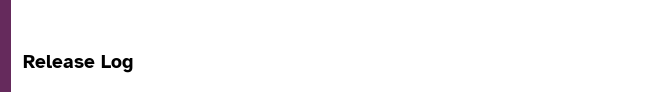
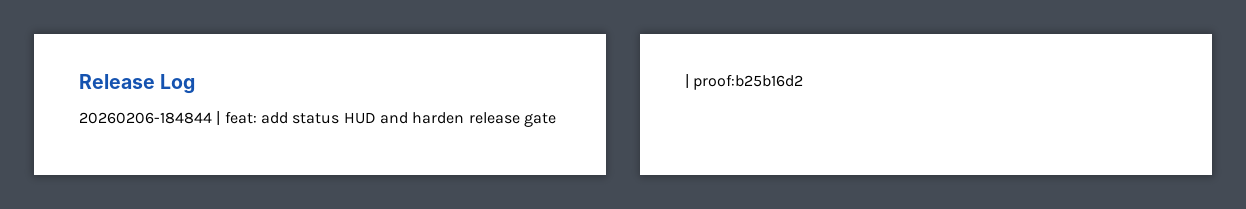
+ 20260206-184844 | feat: add status HUD and harden release gate | proof:b25b16d2

